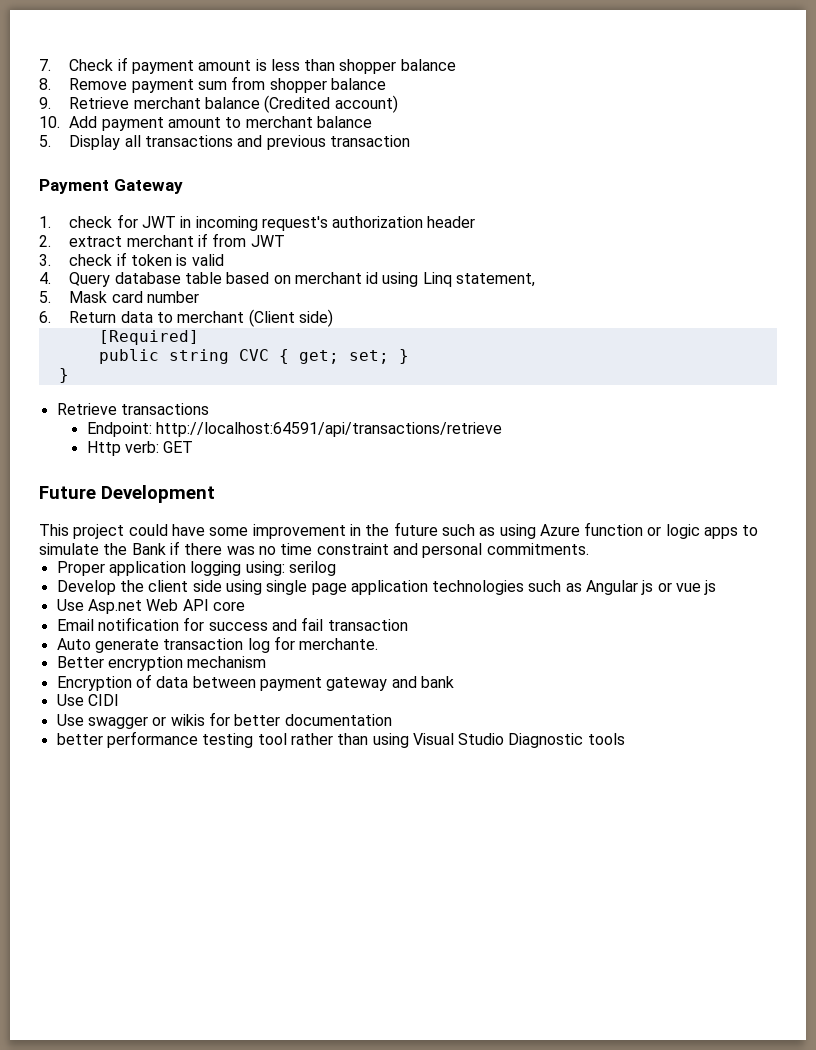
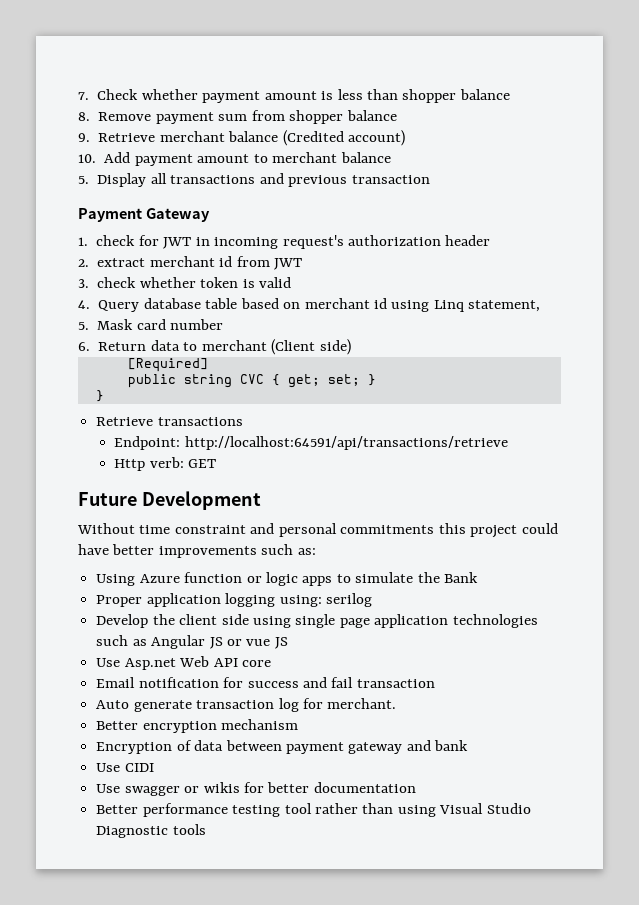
- 7. Check if payment amount is less than shopper balance
+ 7. Check whether payment amount is less than shopper balance
- 2. extract merchant if from JWT
+ 2. extract merchant id from JWT
- 3. check if token is valid
+ 3. check whether token is valid
- This project could have some improvement in the future such as using Azure function or logic apps to simulate the Bank if there was no time constraint and personal commitments.
+ Without time constraint and personal commitments this project could have better improvements such as:
+ Using Azure function or logic apps to simulate the Bank
- Develop the client side using single page application technologies such as Angular js or vue js
+ Develop the client side using single page application technologies such as Angular JS or vue JS
- Auto generate transaction log for merchante.
+ Auto generate transaction log for merchant.
- better performance testing tool rather than using Visual Studio Diagnostic tools
+ Better performance testing tool rather than using Visual Studio Diagnostic tools

